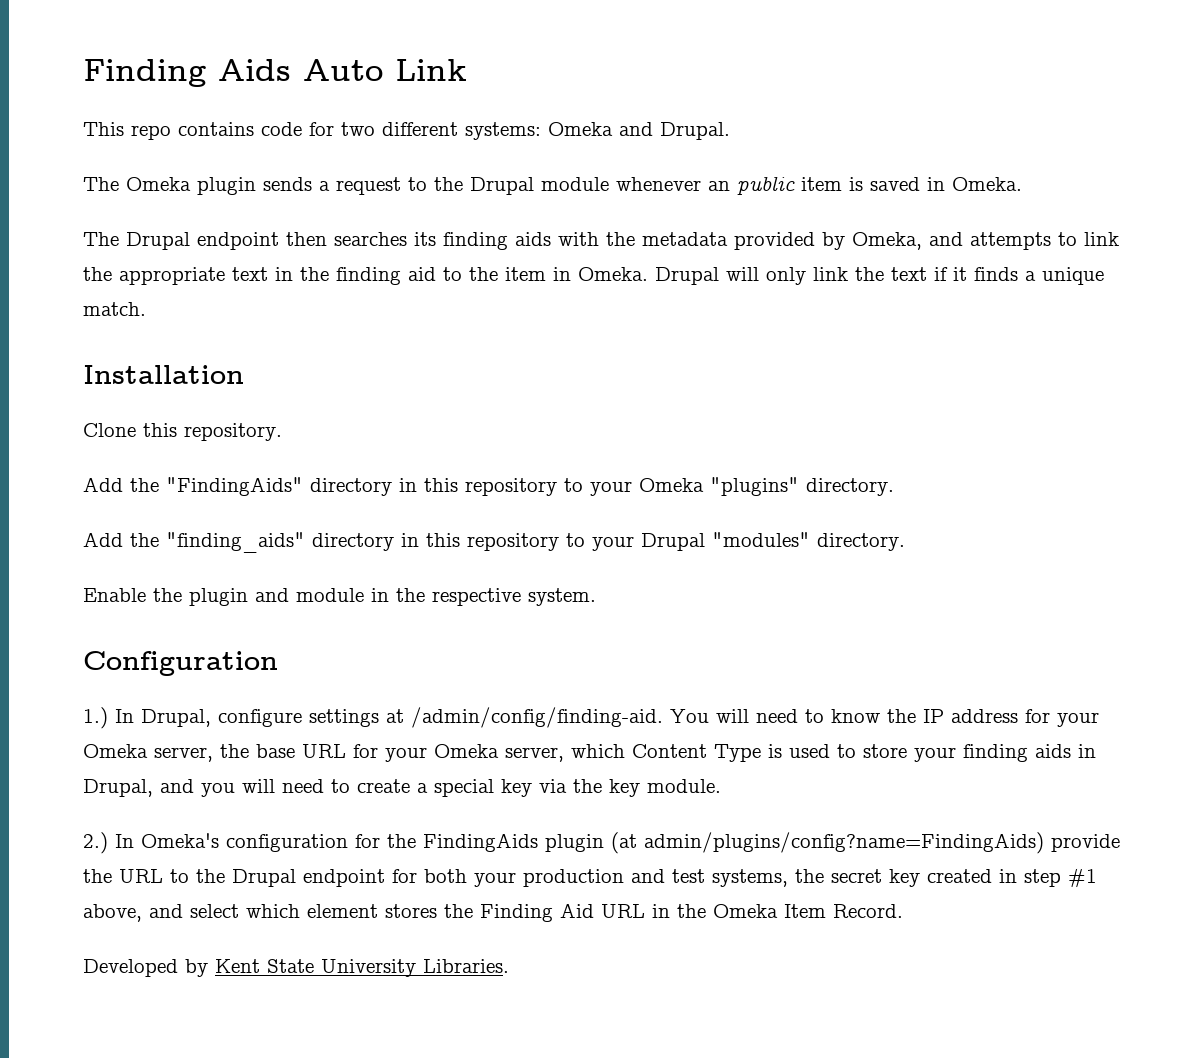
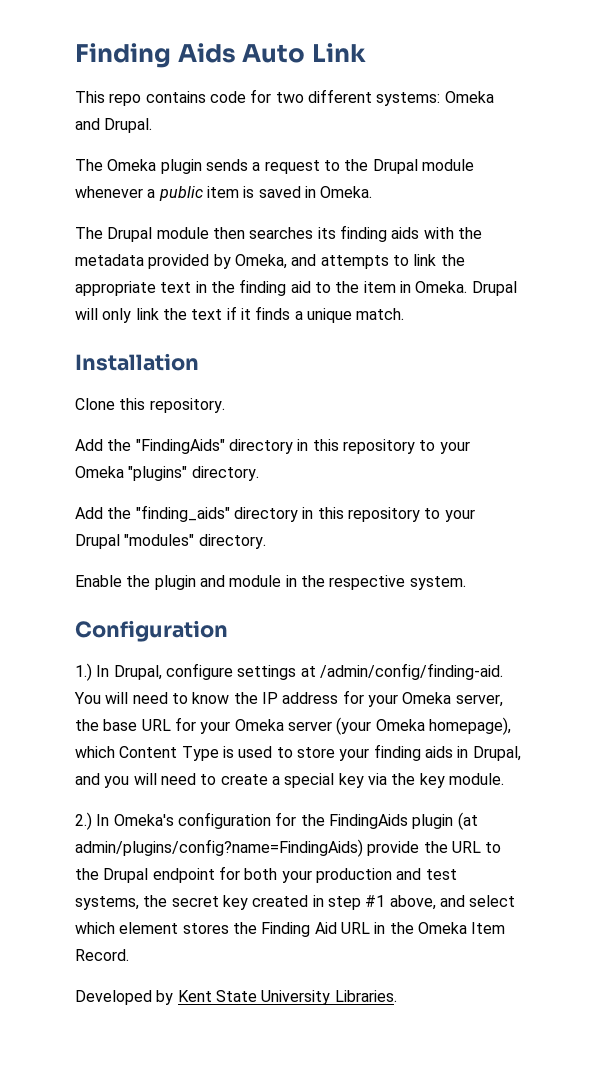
- The Omeka plugin sends a request to the Drupal module whenever an public item is saved in Omeka.
+ The Omeka plugin sends a request to the Drupal module whenever a public item is saved in Omeka.
- The Drupal endpoint then searches its finding aids with the metadata provided by Omeka, and attempts to link the appropriate text in the finding aid to the item in Omeka.
+ The Drupal module then searches its finding aids with the metadata provided by Omeka, and attempts to link the appropriate text in the finding aid to the item in Omeka.
- You will need to know the IP address for your Omeka server, the base URL for your Omeka server, which Content Type is used to store your finding aids in Drupal, and you will need to create a special key via the key module.
+ You will need to know the IP address for your Omeka server, the base URL for your Omeka server (your Omeka homepage), which Content Type is used to store your finding aids in Drupal, and you will need to create a special key via the key module.

